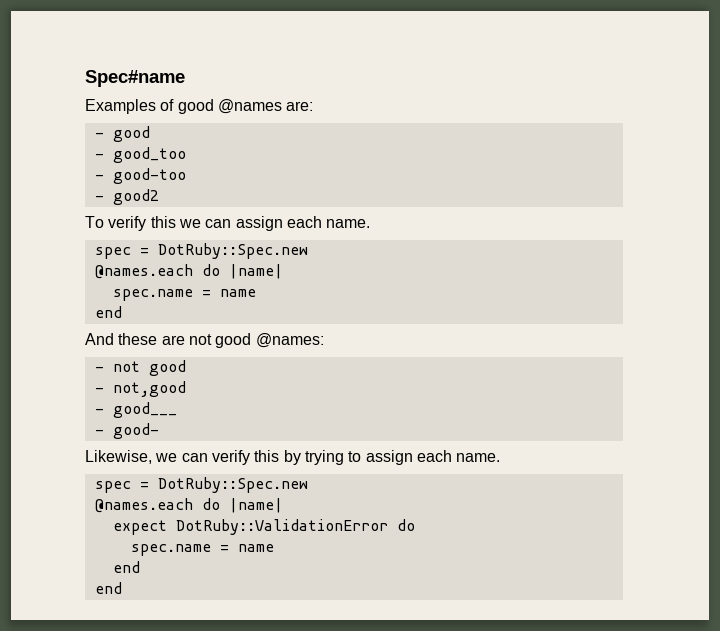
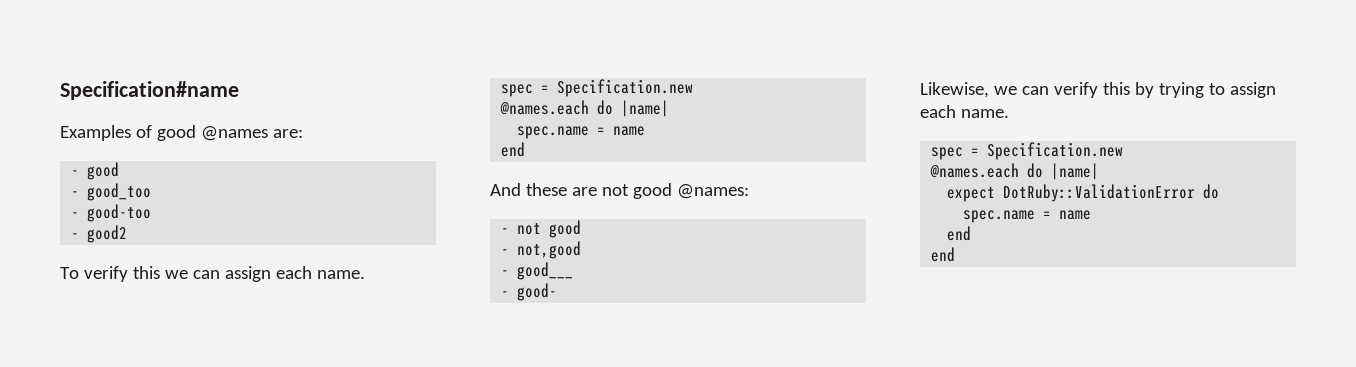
- Spec#name
+ Specification#name
  To verify this we can assign each name.
- spec = DotRuby::Spec.new
+ spec = Specification.new
  Likewise, we can verify this by trying to assign each name.
- spec = DotRuby::Spec.new
+ spec = Specification.new

